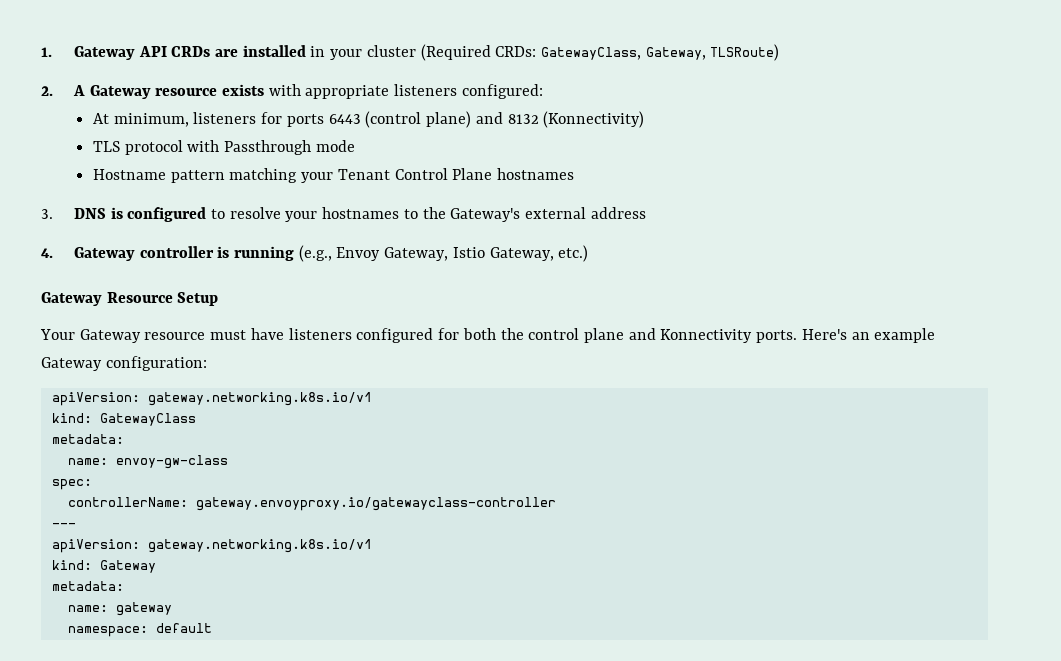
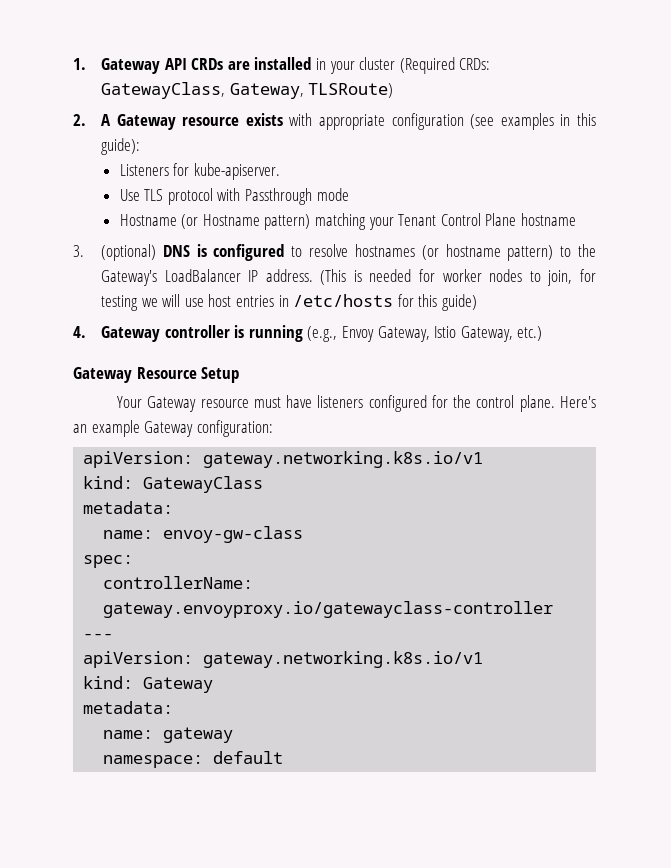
- 2. A Gateway resource exists with appropriate listeners configured:
- At minimum, listeners for ports 6443 (control plane) and 8132 (Konnectivity)
- TLS protocol with Passthrough mode
+ 2. A Gateway resource exists with appropriate configuration (see examples in this guide):
+ Listeners for kube-apiserver.
+ Use TLS protocol with Passthrough mode
- Hostname pattern matching your Tenant Control Plane hostnames
+ Hostname (or Hostname pattern) matching your Tenant Control Plane hostname
- 3. DNS is configured to resolve your hostnames to the Gateway's external address
+ 3. (optional) DNS is configured to resolve hostnames (or hostname pattern) to the Gateway's LoadBalancer IP address. (This is needed for worker nodes to join, for testing we will use host entries in /etc/hosts for this guide)
- Your Gateway resource must have listeners configured for both the control plane and Konnectivity ports.
+ Your Gateway resource must have listeners configured for the control plane.

